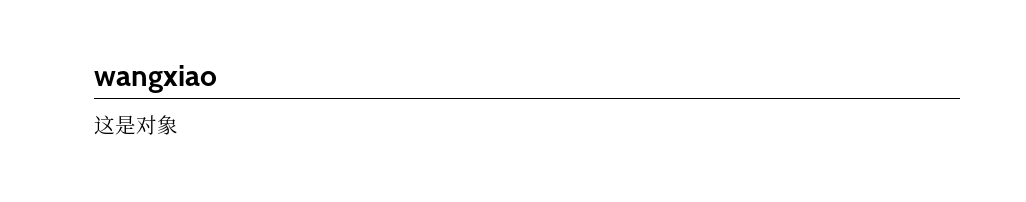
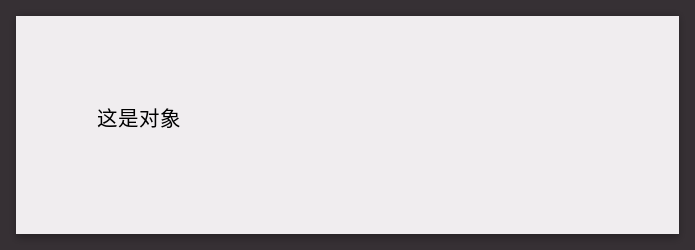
- wangxiao

